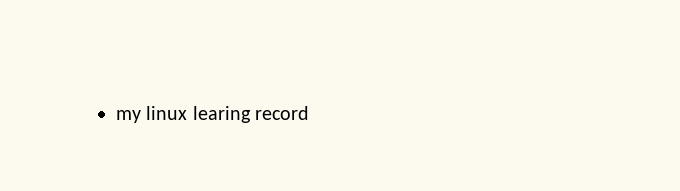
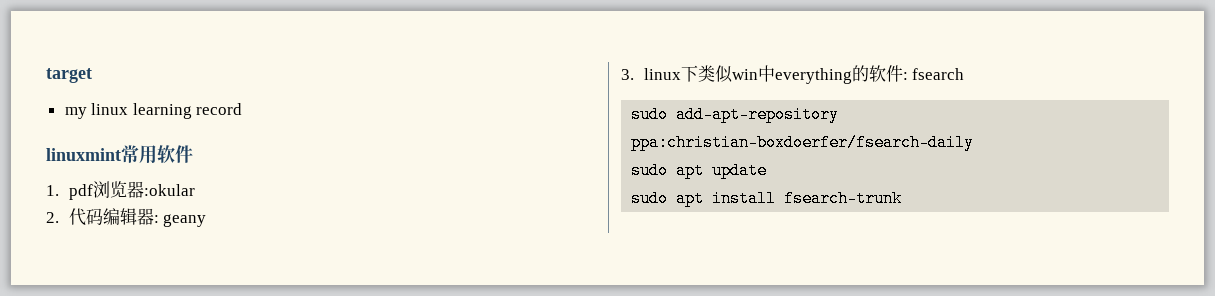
+ target
- my linux learing record
+ my linux learning record
+ linuxmint常用软件
+ 1. pdf浏览器:okular
+ 2.代码编辑器: geany
+ 3. linux下类似win中everything的软件: fsearch
+ sudo add-apt-repository ppa:christian-boxdoerfer/fsearch-daily
+ sudo apt update
+ sudo apt install fsearch-trunk

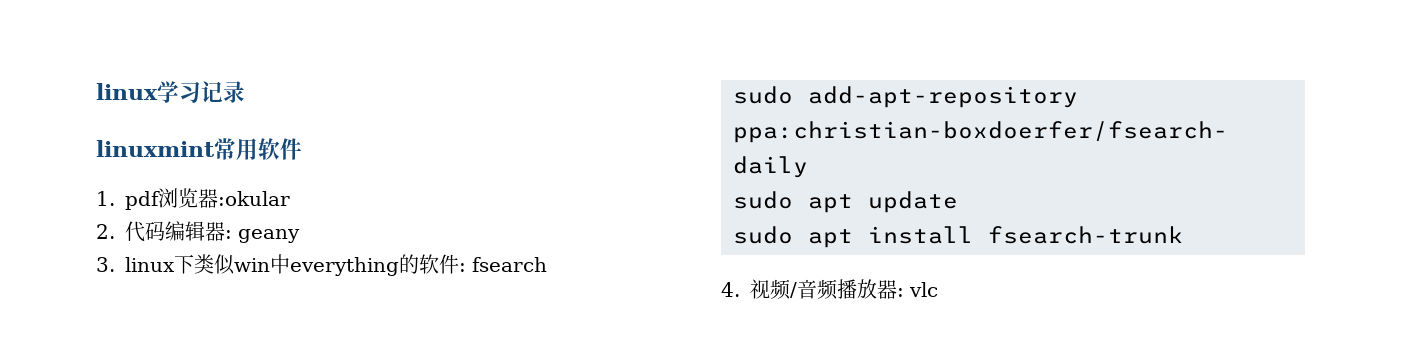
- target
- my linux learning record
+ linux学习记录
+ 4.视频/音频播放器: vlc

